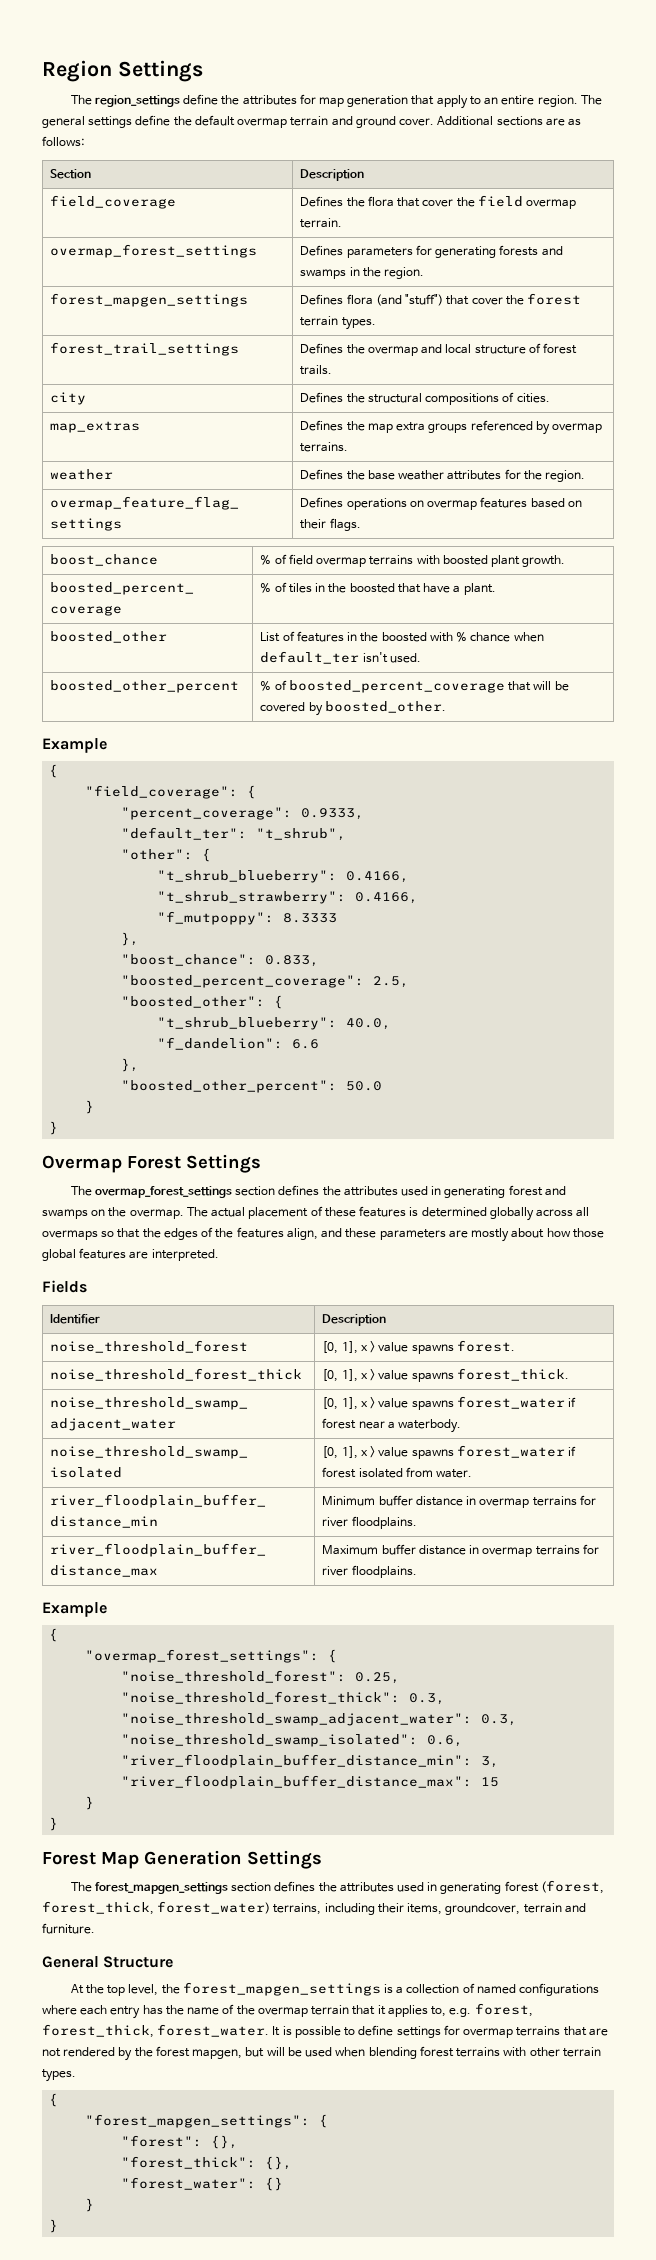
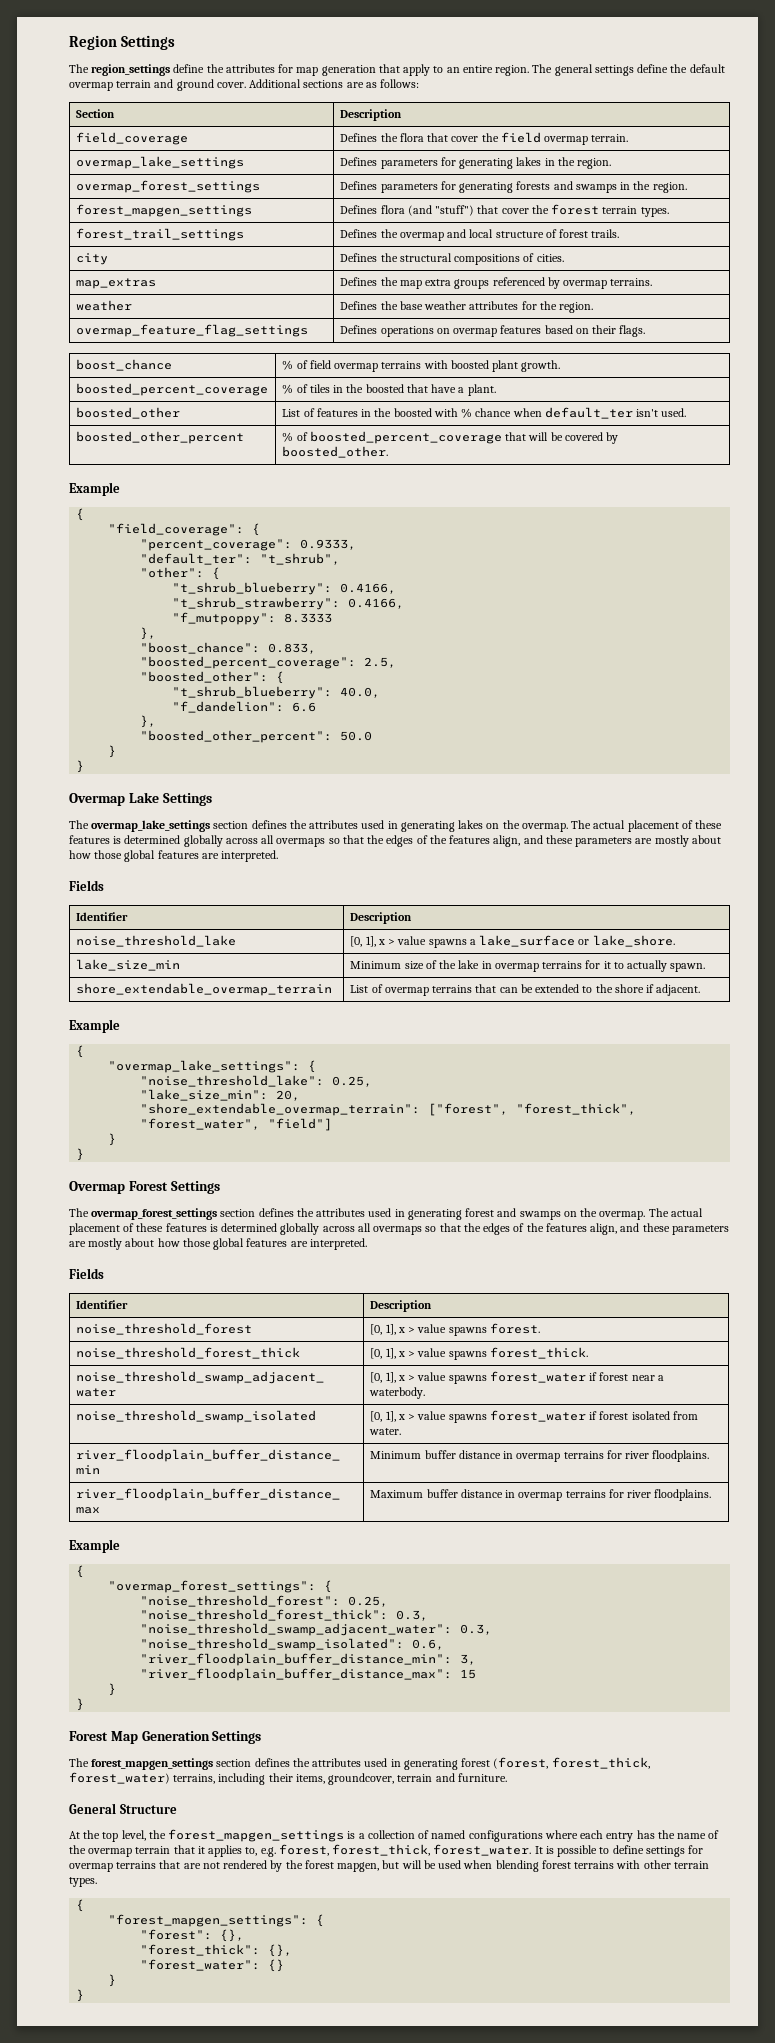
+ overmap_lake_settings | Defines parameters for generating lakes in the region.
+ Overmap Lake Settings
+ The overmap_lake_settings section defines the attributes used in generating lakes on the overmap. The actual placement of these features is determined globally across all overmaps so that the edges of the features align, and these parameters are mostly about how those global features are interpreted.
+ Fields
+ Identifier | Description
+ noise_threshold_lake | [0, 1], x > value spawns a lake_surface or lake_shore.
+ lake_size_min | Minimum size of the lake in overmap terrains for it to actually spawn.
+ shore_extendable_overmap_terrain | List of overmap terrains that can be extended to the shore if adjacent.
+ Example
+ {
+ "overmap_lake_settings": {
+ "noise_threshold_lake": 0.25,
+ "lake_size_min": 20,
+ "shore_extendable_overmap_terrain": ["forest", "forest_thick", "forest_water", "field"]
+ }
+ }

